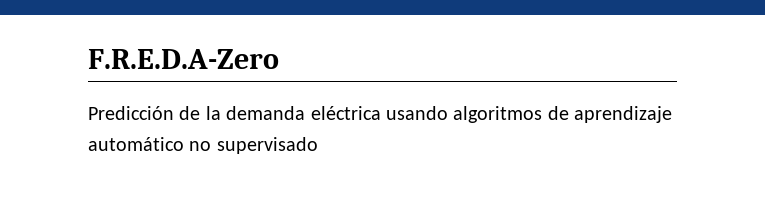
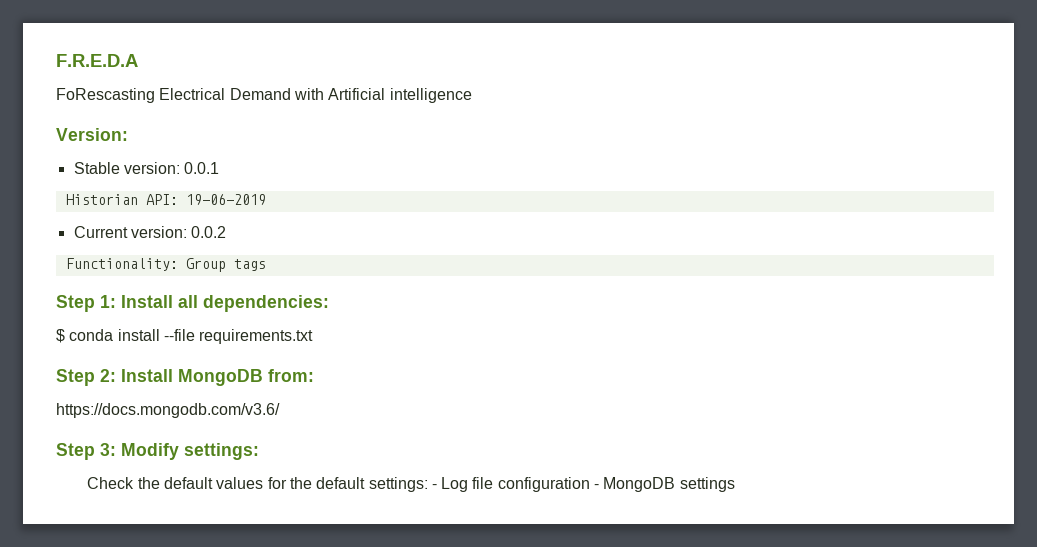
- F.R.E.D.A-Zero
- Predicción de la demanda eléctrica usando algoritmos de aprendizaje automático no supervisado
+ F.R.E.D.A
+ FoRescasting Electrical Demand with Artificial intelligence
+ Version:
+ Stable version: 0.0.1
+ Historian API: 19-06-2019
+ Current version: 0.0.2
+ Functionality: Group tags
+ Step 1: Install all dependencies:
+ $ conda install --file requirements.txt
+ Step 2: Install MongoDB from:
+ https://docs.mongodb.com/v3.6/
+ Step 3: Modify settings:
+ Check the default values for the default settings: - Log file configuration - MongoDB settings

